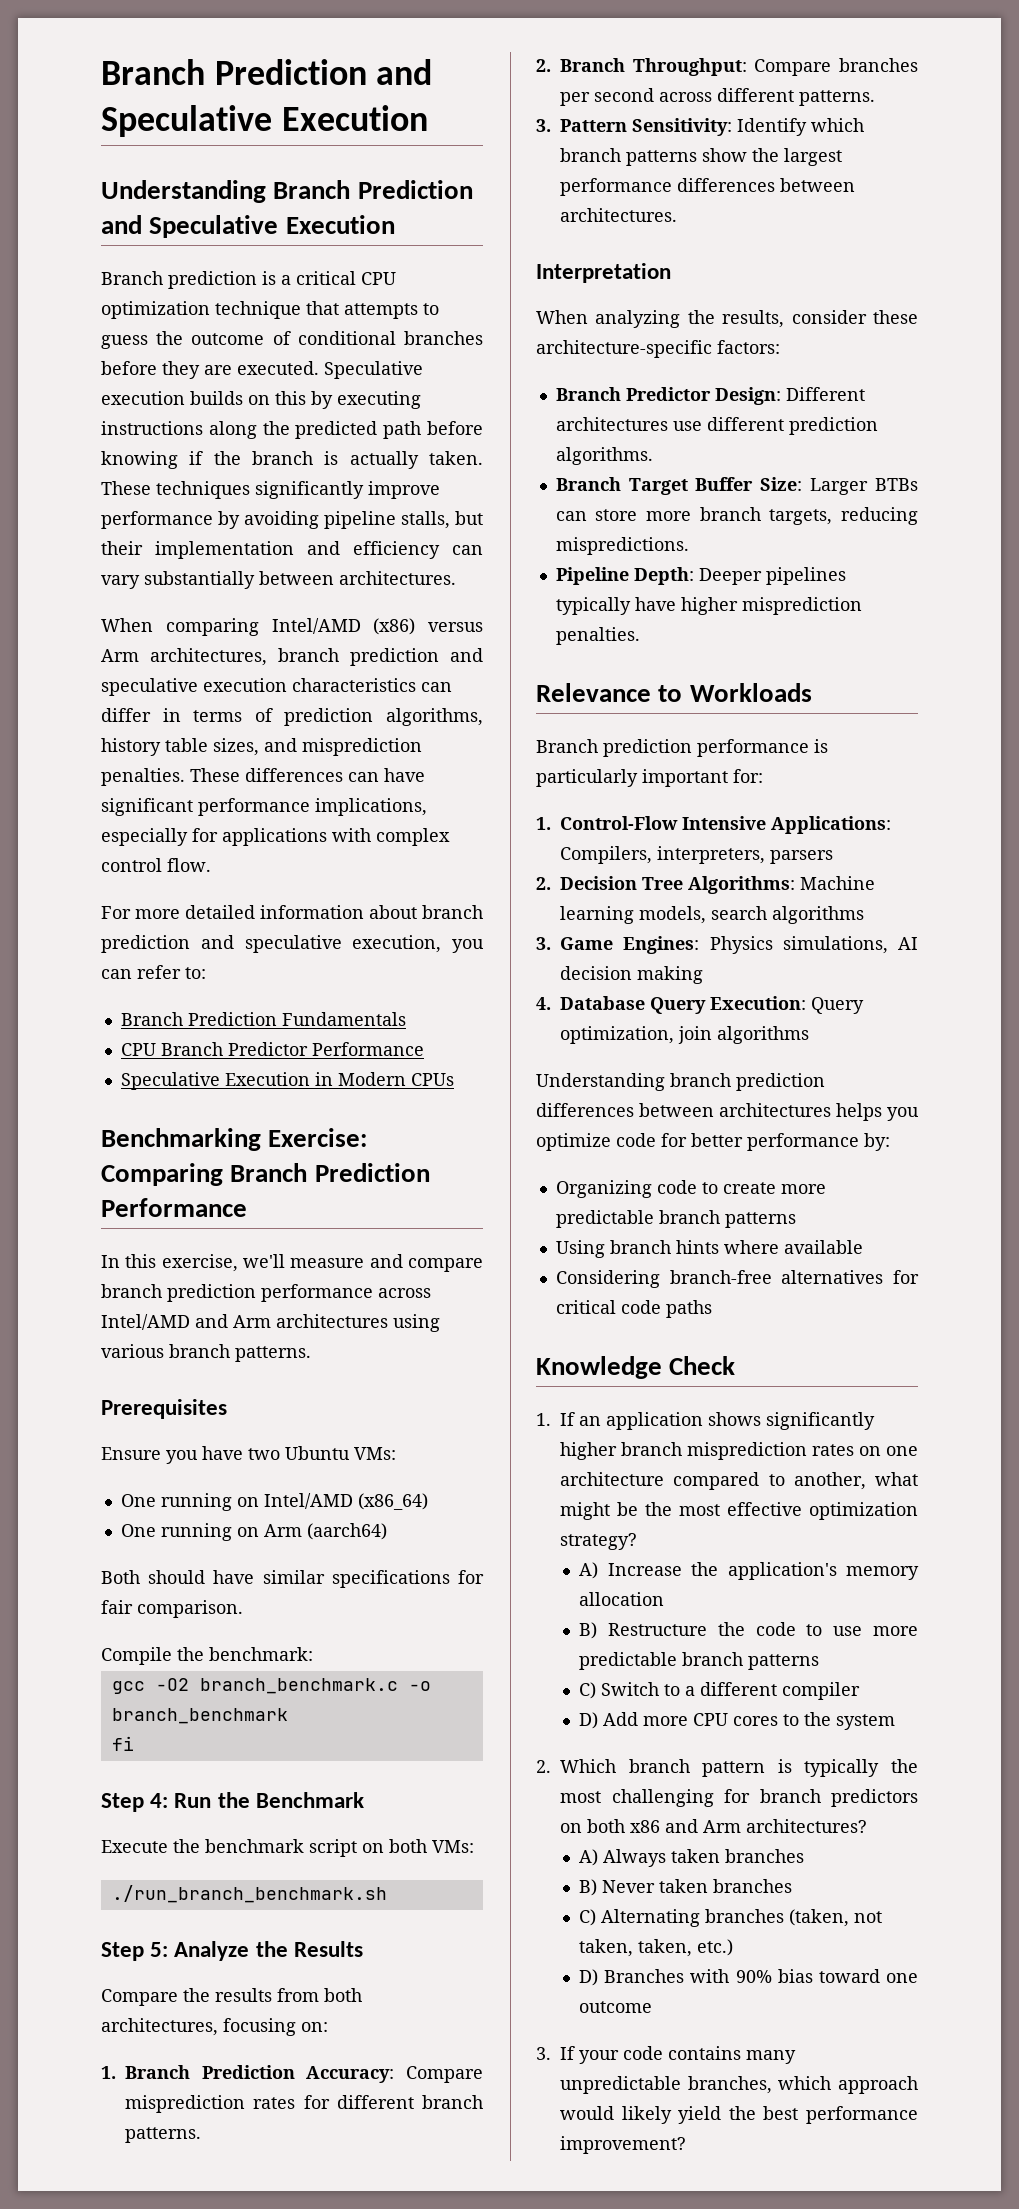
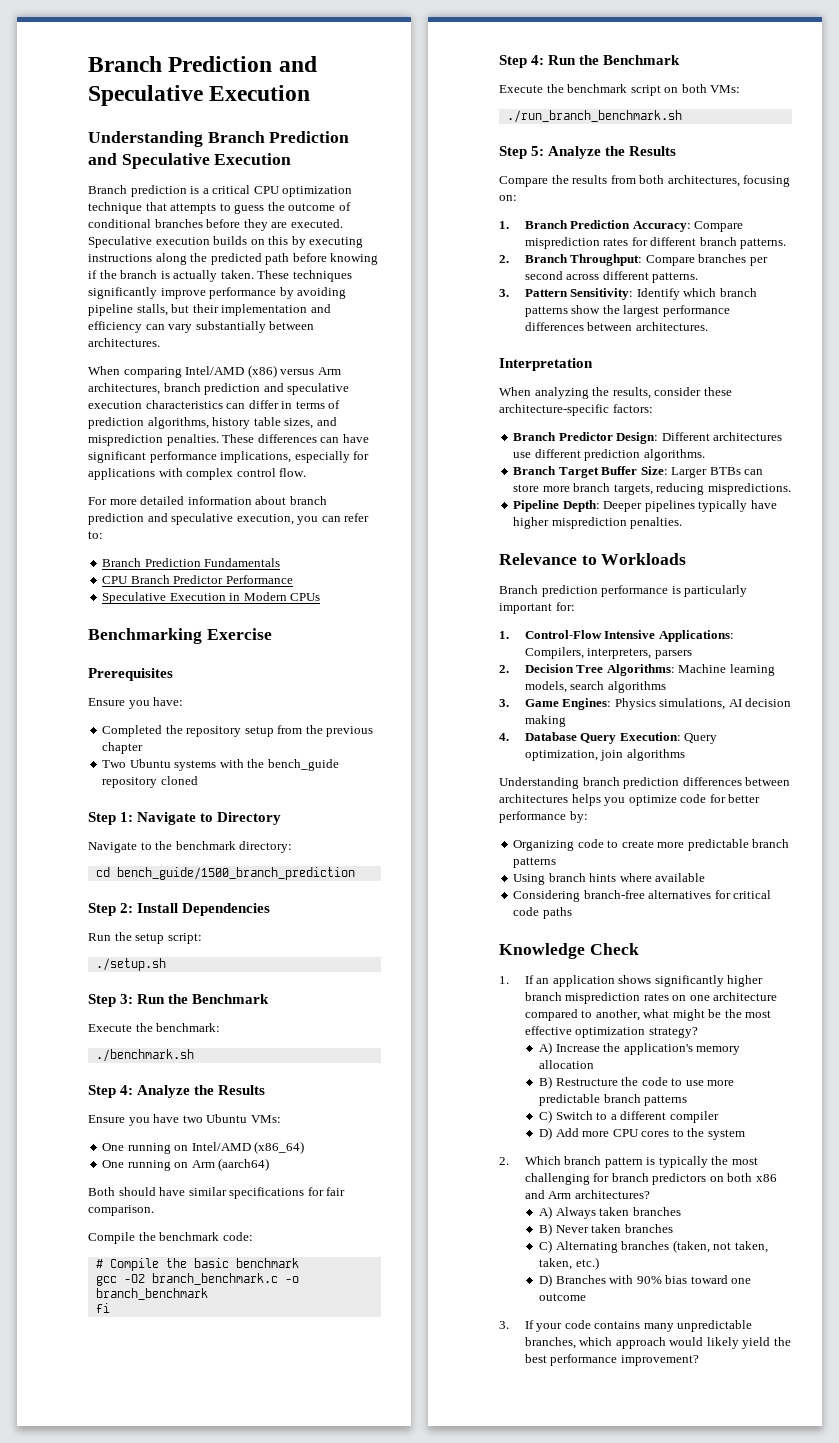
- Benchmarking Exercise: Comparing Branch Prediction Performance
- In this exercise, we'll measure and compare branch prediction performance across Intel/AMD and Arm architectures using various branch patterns.
+ Benchmarking Exercise
  Prerequisites
+ Ensure you have:
+ Completed the repository setup from the previous chapter
+ Two Ubuntu systems with the bench_guide repository cloned
+ Step 1: Navigate to Directory
+ Navigate to the benchmark directory:
+ cd bench_guide/1500_branch_prediction
+ Step 2: Install Dependencies
+ Run the setup script:
+ ./setup.sh
+ Step 3: Run the Benchmark
+ Execute the benchmark:
+ ./benchmark.sh
+ Step 4: Analyze the Results
- Compile the benchmark:
+ Compile the benchmark code:
+ # Compile the basic benchmark

